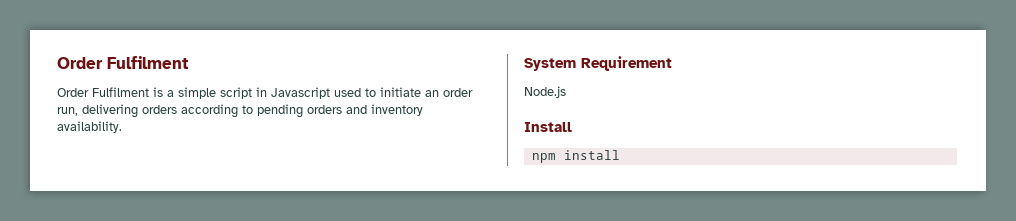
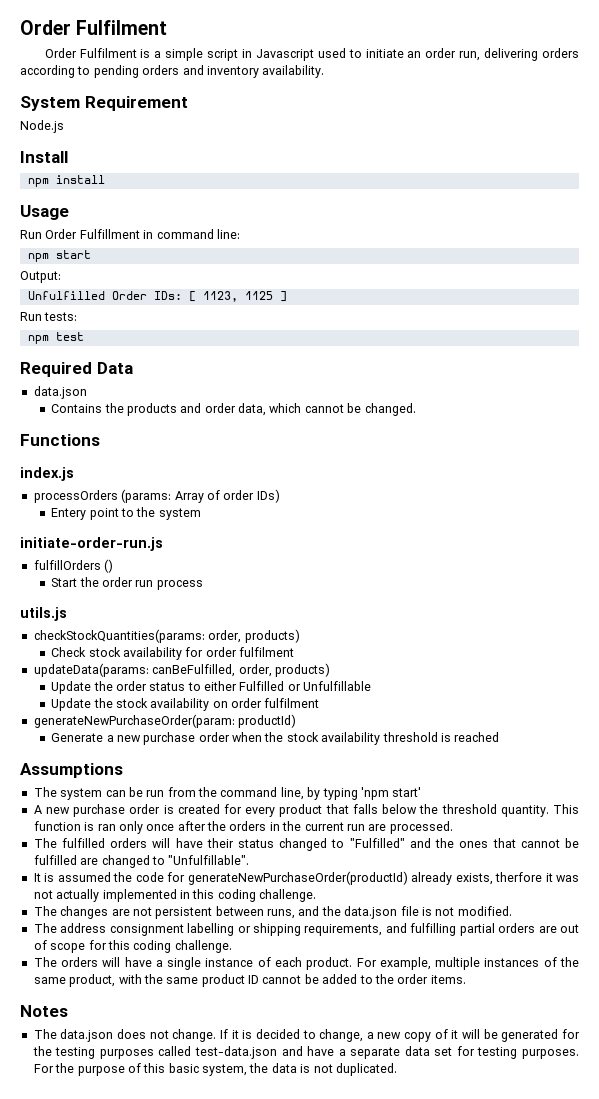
+ Usage
+ Run Order Fulfillment in command line:
+ npm start
+ Output:
+ Unfulfilled Order IDs: [ 1123, 1125 ]
+ Run tests:
+ npm test
+ Required Data
+ data.json
+ Contains the products and order data, which cannot be changed.
+ Functions
+ index.js
+ processOrders (params: Array of order IDs)
+ Entery point to the system
+ initiate-order-run.js
+ fulfillOrders ()
+ Start the order run process
+ utils.js
+ checkStockQuantities(params: order, products)
+ Check stock availability for order fulfilment
+ updateData(params: canBeFulfilled, order, products)
+ Update the order status to either Fulfilled or Unfulfillable
+ Update the stock availability on order fulfilment
+ generateNewPurchaseOrder(param: productId)
+ Generate a new purchase order when the stock availability threshold is reached
+ Assumptions
+ The system can be run from the command line, by typing 'npm start'
+ A new purchase order is created for every product that falls below the threshold quantity. This function is ran only once after the orders in the current run are processed.
+ The fulfilled orders will have their status changed to "Fulfilled" and the ones that cannot be fulfilled are changed to "Unfulfillable".
+ It is assumed the code for generateNewPurchaseOrder(productId) already exists, therfore it was not actually implemented in this coding challenge.
+ The changes are not persistent between runs, and the data.json file is not modified.
+ The address consignment labelling or shipping requirements, and fulfilling partial orders are out of scope for this coding challenge.
+ The orders will have a single instance of each product. For example, multiple instances of the same product, with the same product ID cannot be added to the order items.
+ Notes
+ The data.json does not change. If it is decided to change, a new copy of it will be generated for the testing purposes called test-data.json and have a separate data set for testing purposes. For the purpose of this basic system, the data is not duplicated.

